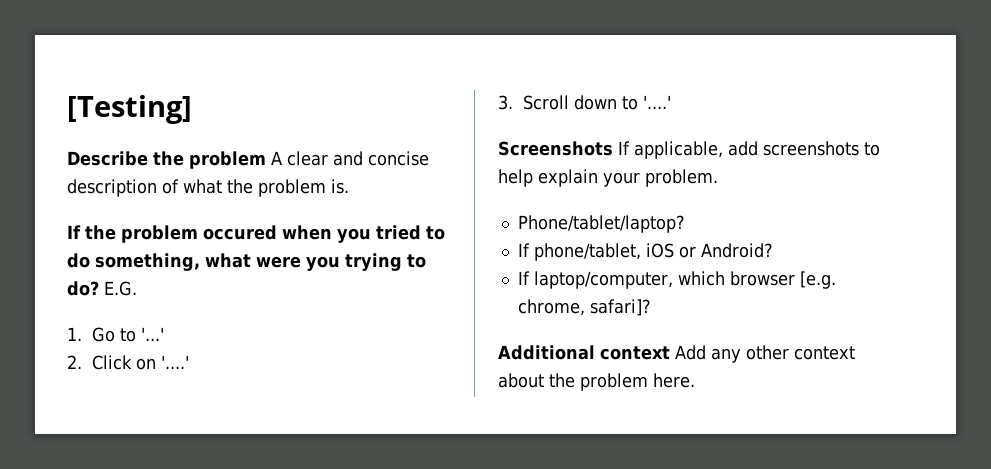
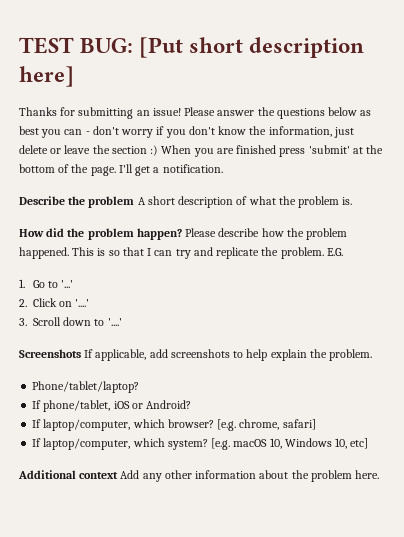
- [Testing]
+ TEST BUG: [Put short description here]
+ Thanks for submitting an issue! Please answer the questions below as best you can - don't worry if you don't know the information, just delete or leave the section :) When you are finished press 'submit' at the bottom of the page. I'll get a notification.
- Describe the problem A clear and concise description of what the problem is.
+ Describe the problem A short description of what the problem is.
- If the problem occured when you tried to do something, what were you trying to do?
+ How did the problem happen? Please describe how the problem happened. This is so that I can try and replicate the problem.
- Screenshots If applicable, add screenshots to help explain your problem.
+ Screenshots If applicable, add screenshots to help explain the problem.
- If laptop/computer, which browser [e.g. chrome, safari]?
+ If laptop/computer, which browser? [e.g. chrome, safari]
+ If laptop/computer, which system? [e.g. macOS 10, Windows 10, etc]
- Additional context Add any other context about the problem here.
+ Additional context Add any other information about the problem here.

